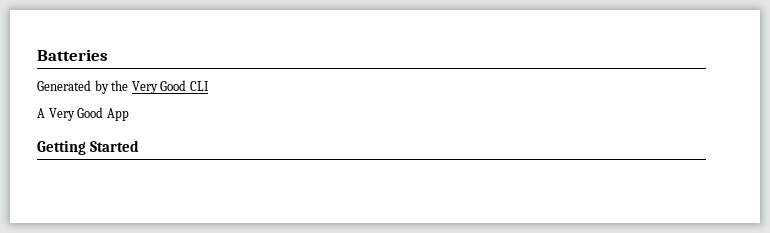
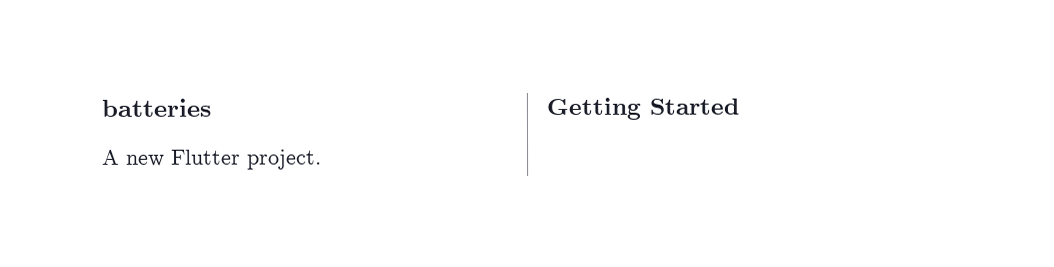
- Batteries
- Generated by the Very Good CLI
- A Very Good App
+ batteries
+ A new Flutter project.

